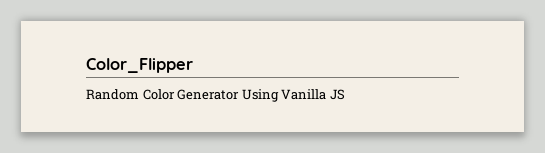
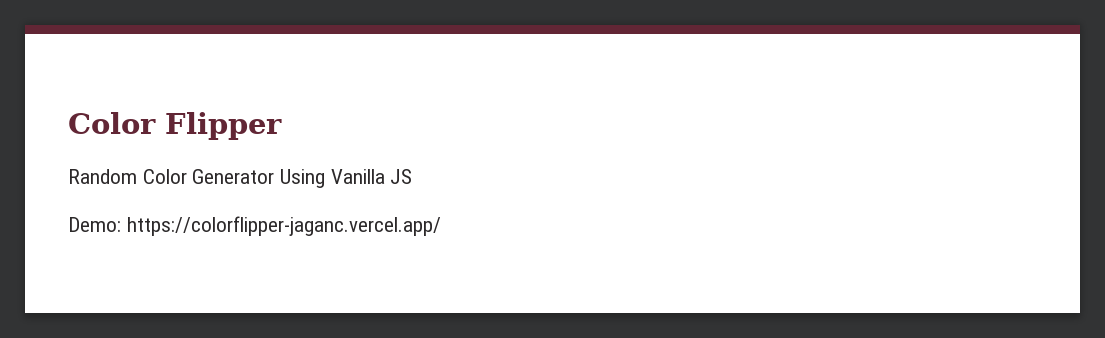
- Color_Flipper
+ Color Flipper
+ Demo: https://colorflipper-jaganc.vercel.app/

